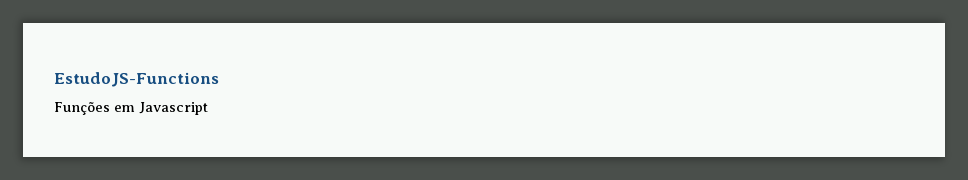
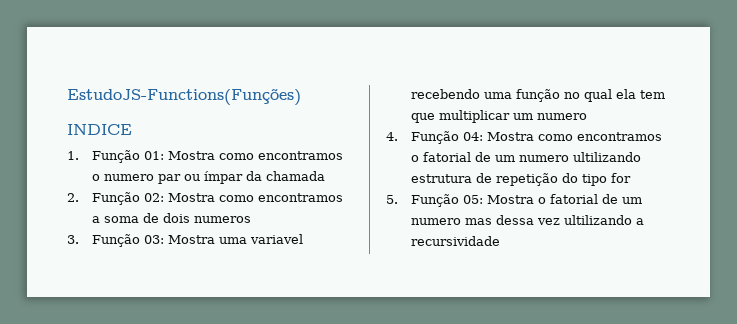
- EstudoJS-Functions
- Funções em Javascript
+ EstudoJS-Functions(Funções)
+ INDICE
+ 1. Função 01: Mostra como encontramos o numero par ou ímpar da chamada
+ 2. Função 02: Mostra como encontramos a soma de dois numeros
+ 3. Função 03: Mostra uma variavel recebendo uma função no qual ela tem que multiplicar um numero
+ 4. Função 04: Mostra como encontramos o fatorial de um numero ultilizando estrutura de repetição do tipo for
+ 5. Função 05: Mostra o fatorial de um numero mas dessa vez ultilizando a recursividade

